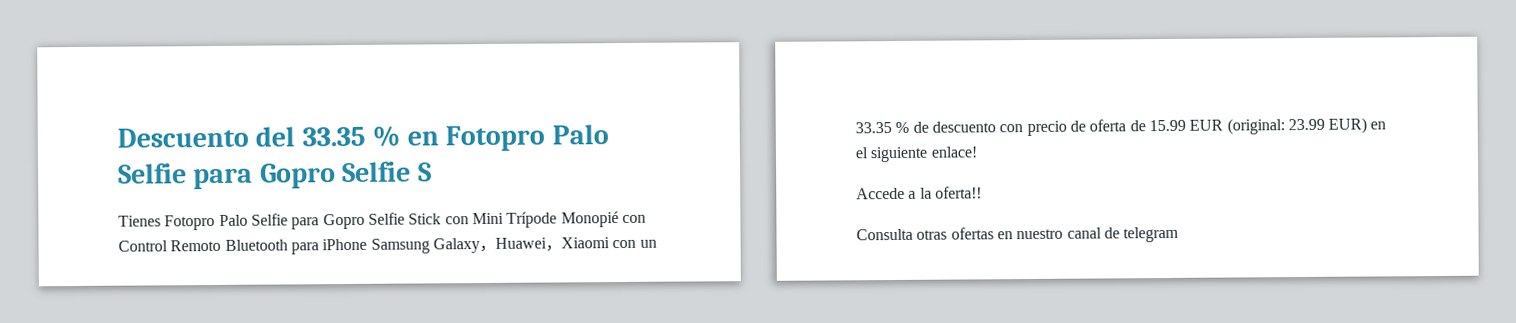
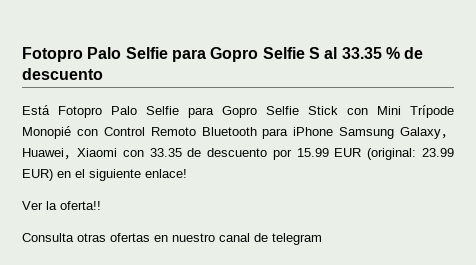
- Descuento del 33.35 % en Fotopro Palo Selfie para Gopro Selfie S
- Tienes Fotopro Palo Selfie para Gopro Selfie Stick con Mini Trípode Monopié con Control Remoto Bluetooth para iPhone Samsung Galaxy，Huawei，Xiaomi con un 33.35 % de descuento con precio de oferta de 15.99 EUR (original: 23.99 EUR) en el siguiente enlace!
+ Fotopro Palo Selfie para Gopro Selfie S al 33.35 % de descuento
+ Está Fotopro Palo Selfie para Gopro Selfie Stick con Mini Trípode Monopié con Control Remoto Bluetooth para iPhone Samsung Galaxy，Huawei，Xiaomi con 33.35 de descuento por 15.99 EUR (original: 23.99 EUR) en el siguiente enlace!
- Accede a la oferta!!
+ Ver la oferta!!

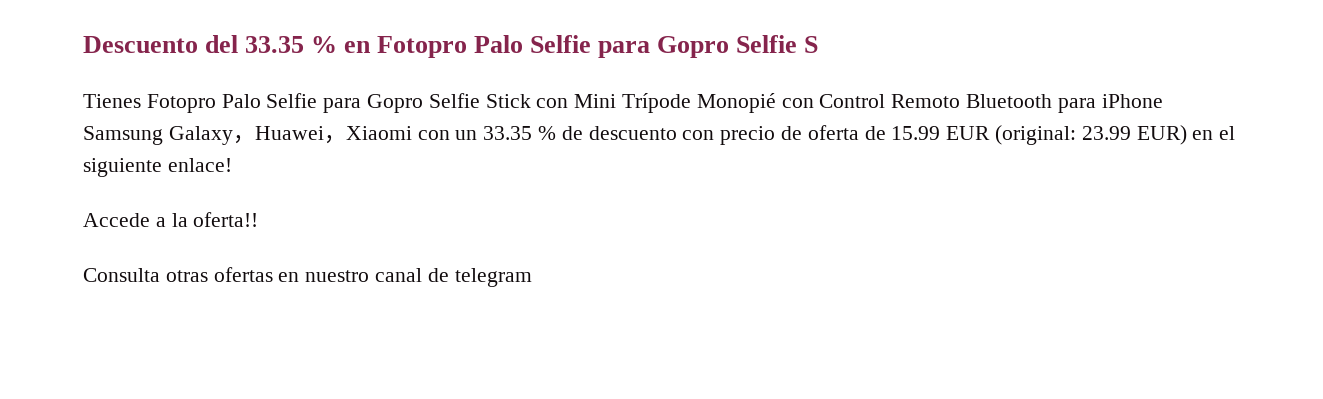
- Fotopro Palo Selfie para Gopro Selfie S al 33.35 % de descuento
- Está Fotopro Palo Selfie para Gopro Selfie Stick con Mini Trípode Monopié con Control Remoto Bluetooth para iPhone Samsung Galaxy，Huawei，Xiaomi con 33.35 de descuento por 15.99 EUR (original: 23.99 EUR) en el siguiente enlace!
+ Descuento del 33.35 % en Fotopro Palo Selfie para Gopro Selfie S
+ Tienes Fotopro Palo Selfie para Gopro Selfie Stick con Mini Trípode Monopié con Control Remoto Bluetooth para iPhone Samsung Galaxy，Huawei，Xiaomi con un 33.35 % de descuento con precio de oferta de 15.99 EUR (original: 23.99 EUR) en el siguiente enlace!
- Ver la oferta!!
+ Accede a la oferta!!

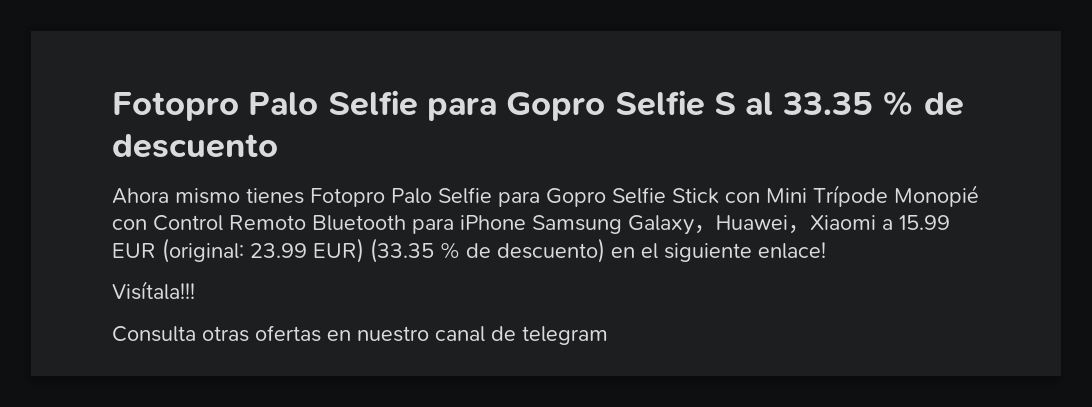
- Descuento del 33.35 % en Fotopro Palo Selfie para Gopro Selfie S
- Tienes Fotopro Palo Selfie para Gopro Selfie Stick con Mini Trípode Monopié con Control Remoto Bluetooth para iPhone Samsung Galaxy，Huawei，Xiaomi con un 33.35 % de descuento con precio de oferta de 15.99 EUR (original: 23.99 EUR) en el siguiente enlace!
+ Fotopro Palo Selfie para Gopro Selfie S al 33.35 % de descuento
+ Ahora mismo tienes Fotopro Palo Selfie para Gopro Selfie Stick con Mini Trípode Monopié con Control Remoto Bluetooth para iPhone Samsung Galaxy，Huawei，Xiaomi a 15.99 EUR (original: 23.99 EUR) (33.35 % de descuento) en el siguiente enlace!
- Accede a la oferta!!
+ Visítala!!!

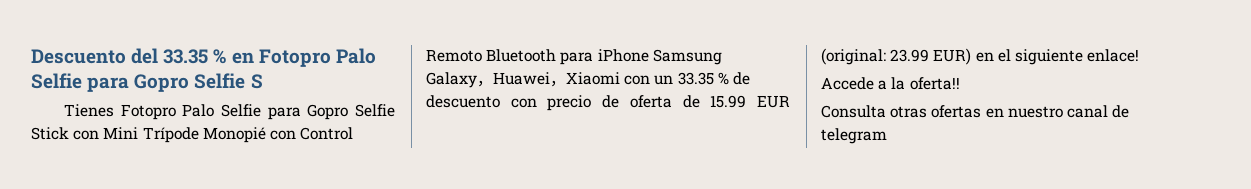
- Fotopro Palo Selfie para Gopro Selfie S al 33.35 % de descuento
- Ahora mismo tienes Fotopro Palo Selfie para Gopro Selfie Stick con Mini Trípode Monopié con Control Remoto Bluetooth para iPhone Samsung Galaxy，Huawei，Xiaomi a 15.99 EUR (original: 23.99 EUR) (33.35 % de descuento) en el siguiente enlace!
+ Descuento del 33.35 % en Fotopro Palo Selfie para Gopro Selfie S
+ Tienes Fotopro Palo Selfie para Gopro Selfie Stick con Mini Trípode Monopié con Control Remoto Bluetooth para iPhone Samsung Galaxy，Huawei，Xiaomi con un 33.35 % de descuento con precio de oferta de 15.99 EUR (original: 23.99 EUR) en el siguiente enlace!
- Visítala!!!
+ Accede a la oferta!!

